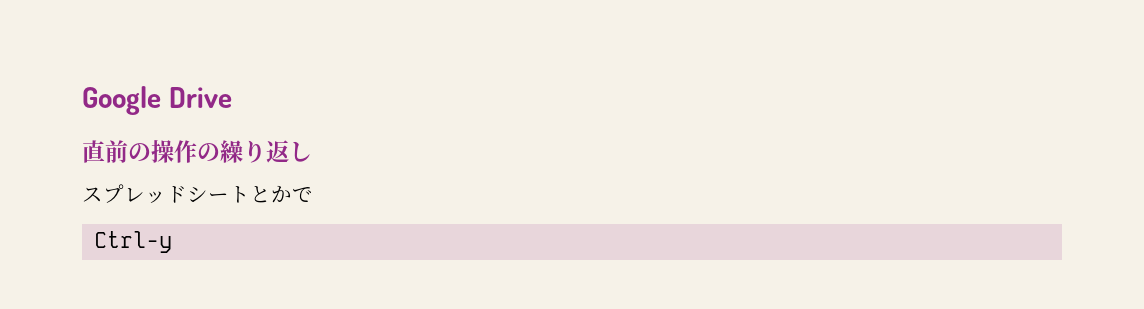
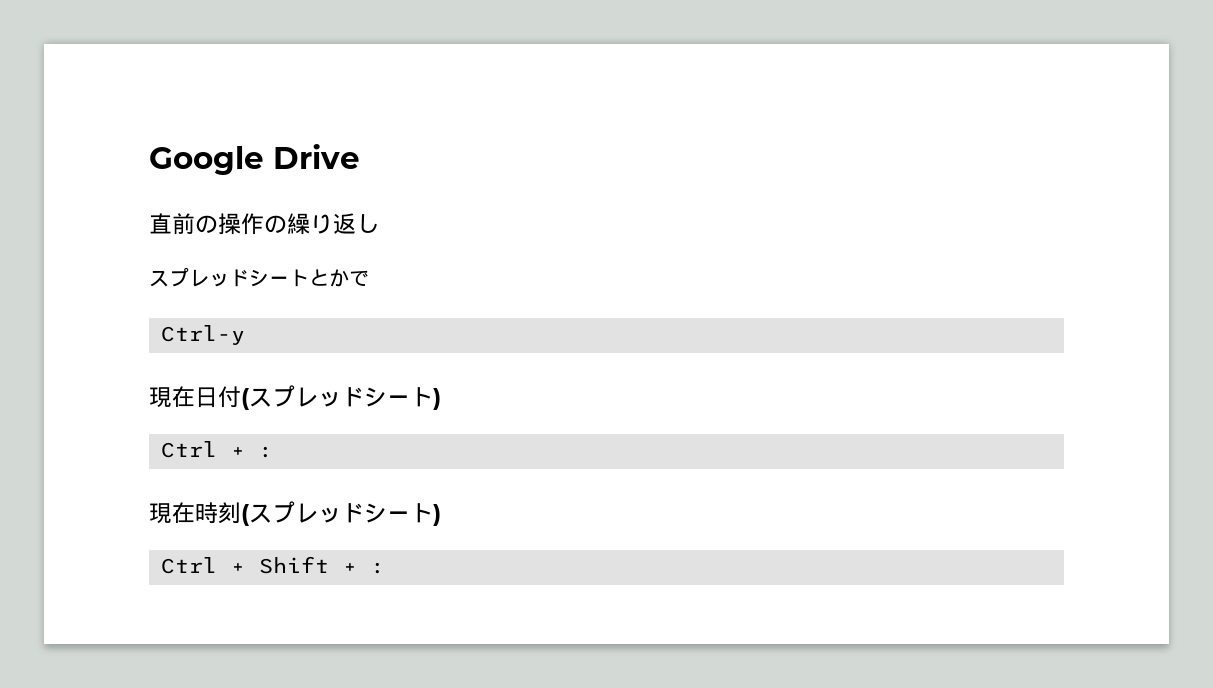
+ 現在日付(スプレッドシート)
+ Ctrl + :
+ 現在時刻(スプレッドシート)
+ Ctrl + Shift + :

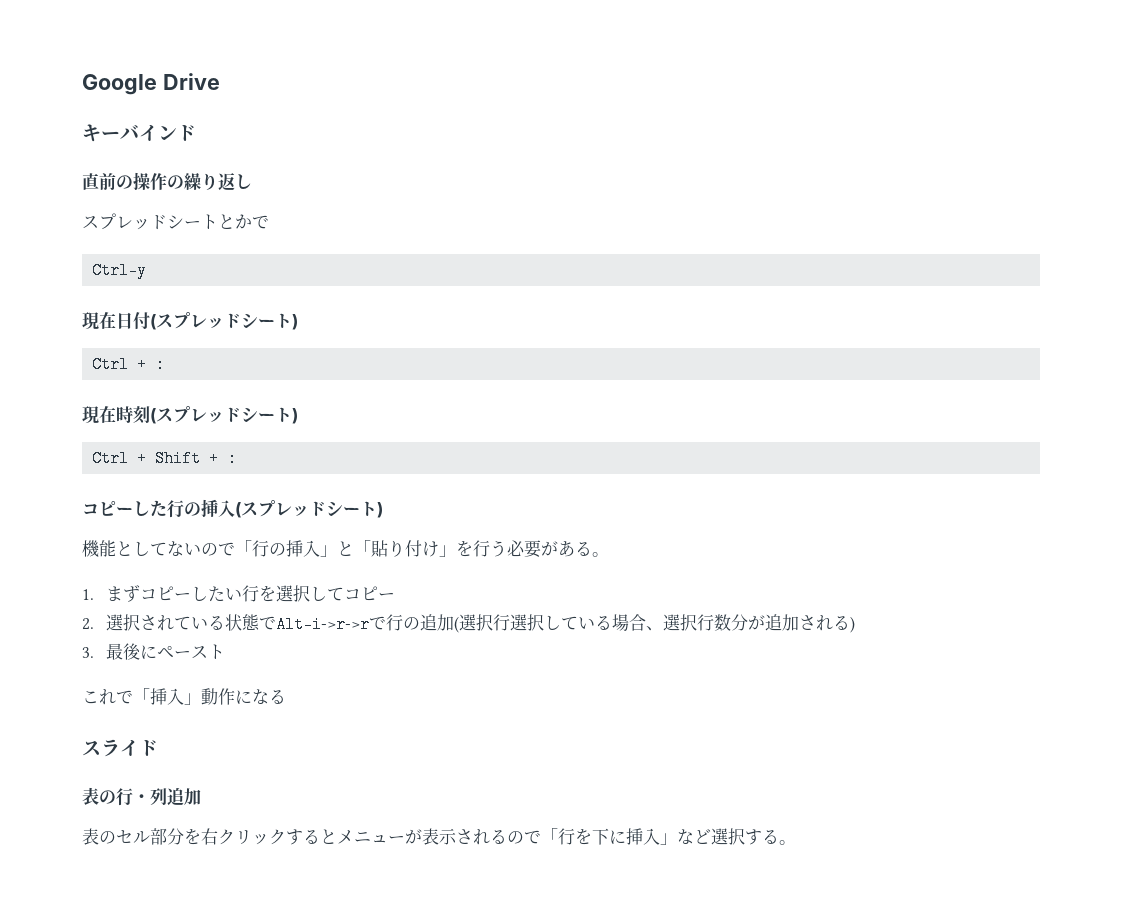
+ キーバインド
+ コピーした行の挿入(スプレッドシート)
+ 機能としてないので「行の挿入」と「貼り付け」を行う必要がある。
+ 1.まずコピーしたい行を選択してコピー
+ 2.選択されている状態でAlt-i->r->rで行の追加(選択行選択している場合、選択行数分が追加される)
+ 3.最後にペースト
+ これで「挿入」動作になる
+ スライド
+ 表の行・列追加
+ 表のセル部分を右クリックするとメニューが表示されるので「行を下に挿入」など選択する。

